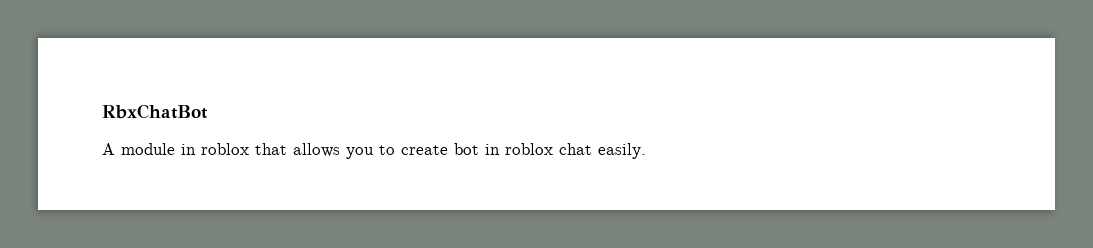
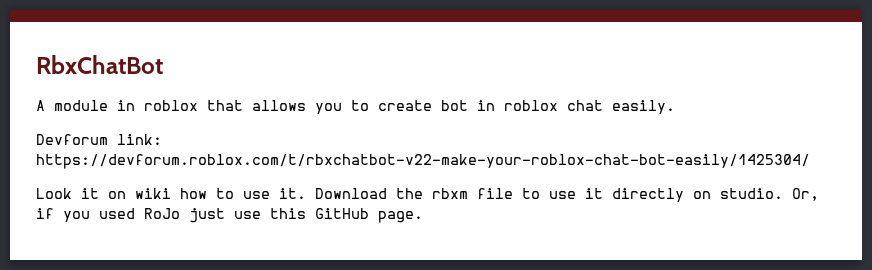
+ Devforum link: https://devforum.roblox.com/t/rbxchatbot-v22-make-your-roblox-chat-bot-easily/1425304/
+ Look it on wiki how to use it. Download the rbxm file to use it directly on studio. Or, if you used RoJo just use this GitHub page.

